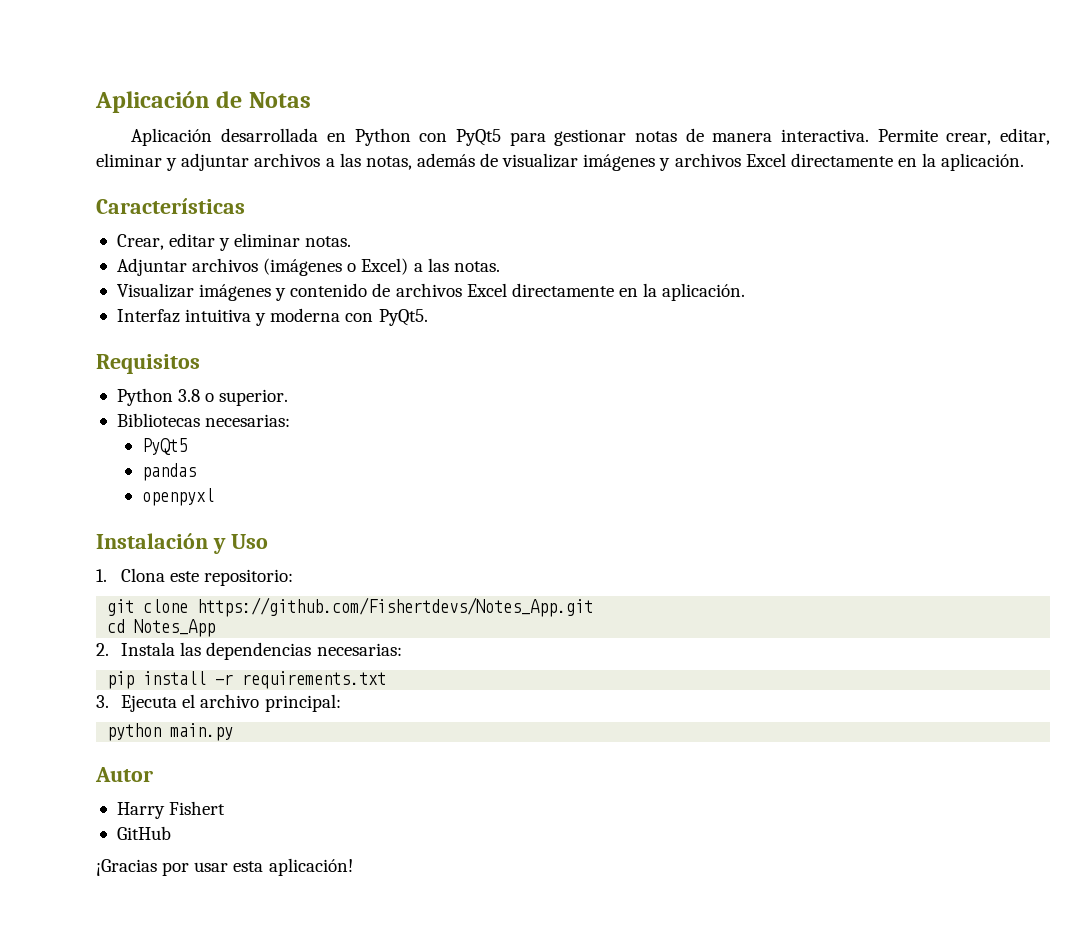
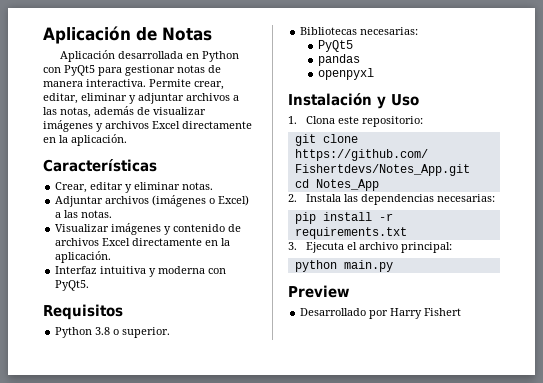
- Autor
- Harry Fishert
+ Preview
+ Desarrollado por Harry Fishert
- GitHub
- ¡Gracias por usar esta aplicación!

